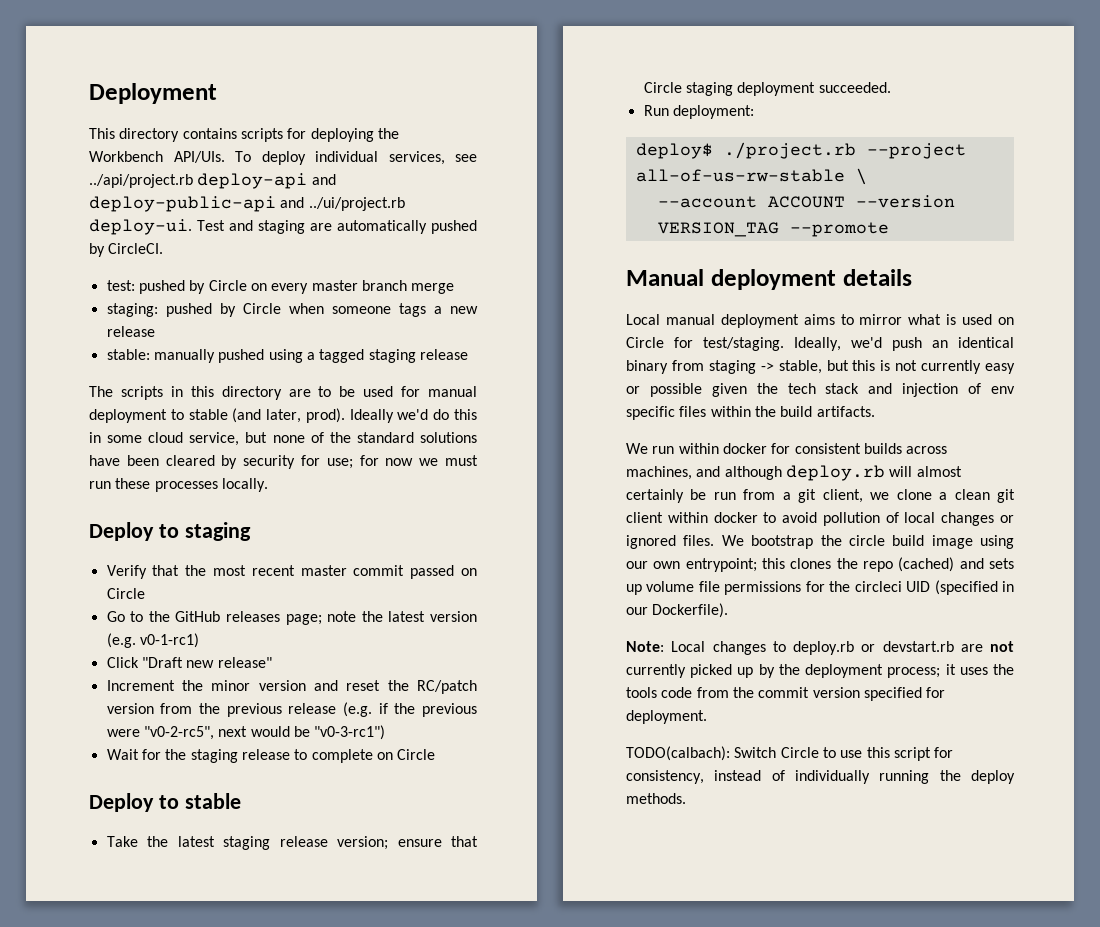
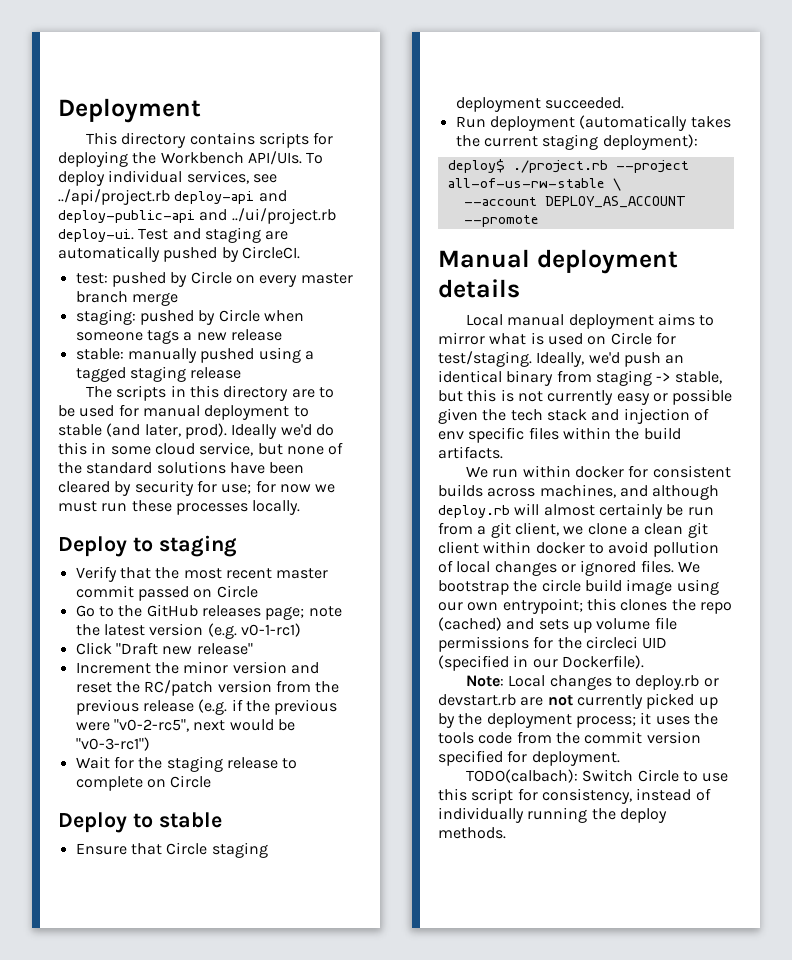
- Take the latest staging release version; ensure that Circle staging deployment succeeded.
+ Ensure that Circle staging deployment succeeded.
- Run deployment:
+ Run deployment (automatically takes the current staging deployment):
- --account ACCOUNT --version VERSION_TAG --promote
+ --account DEPLOY_AS_ACCOUNT --promote

